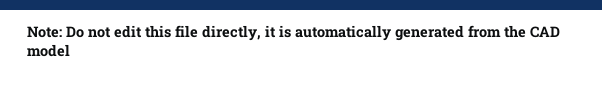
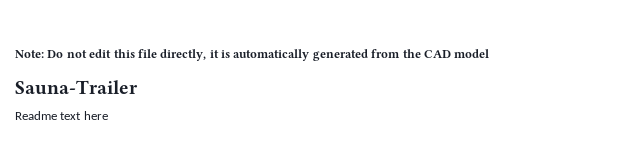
+ Sauna-Trailer
+ Readme text here

